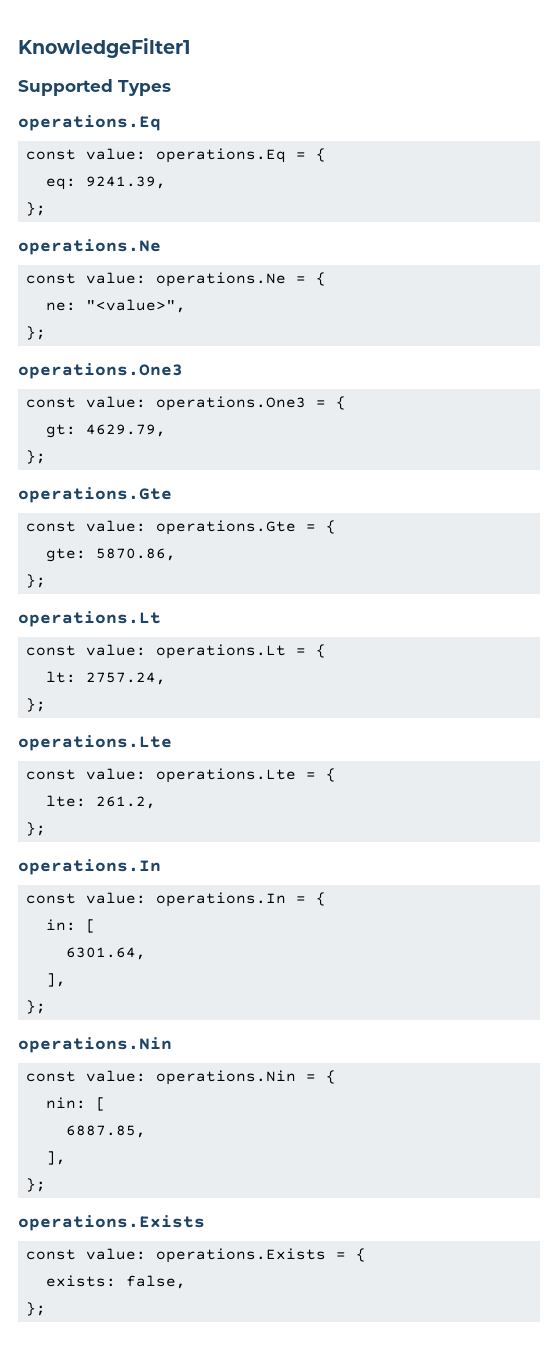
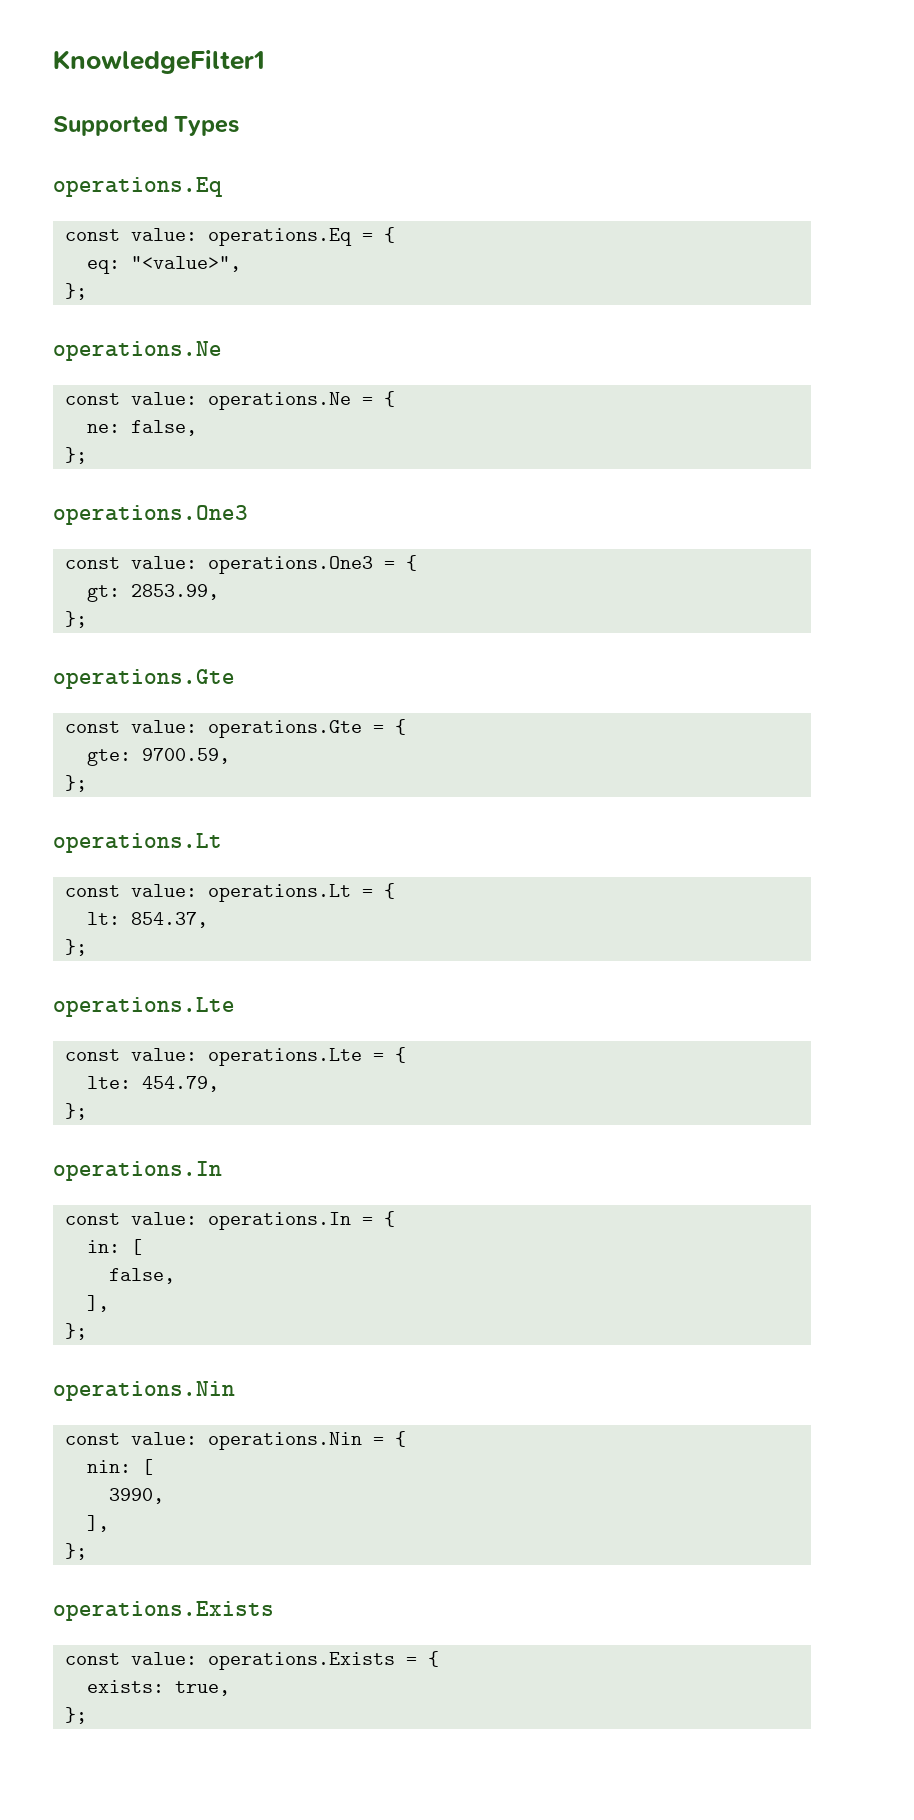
- eq: 9241.39,
+ eq: "<value>",
- ne: "<value>",
+ ne: false,
- gt: 4629.79,
+ gt: 2853.99,
- gte: 5870.86,
+ gte: 9700.59,
- lt: 2757.24,
+ lt: 854.37,
- lte: 261.2,
+ lte: 454.79,
  in: [
- 6301.64,
+ false,
- 6887.85,
+ 3990,
- exists: false,
+ exists: true,

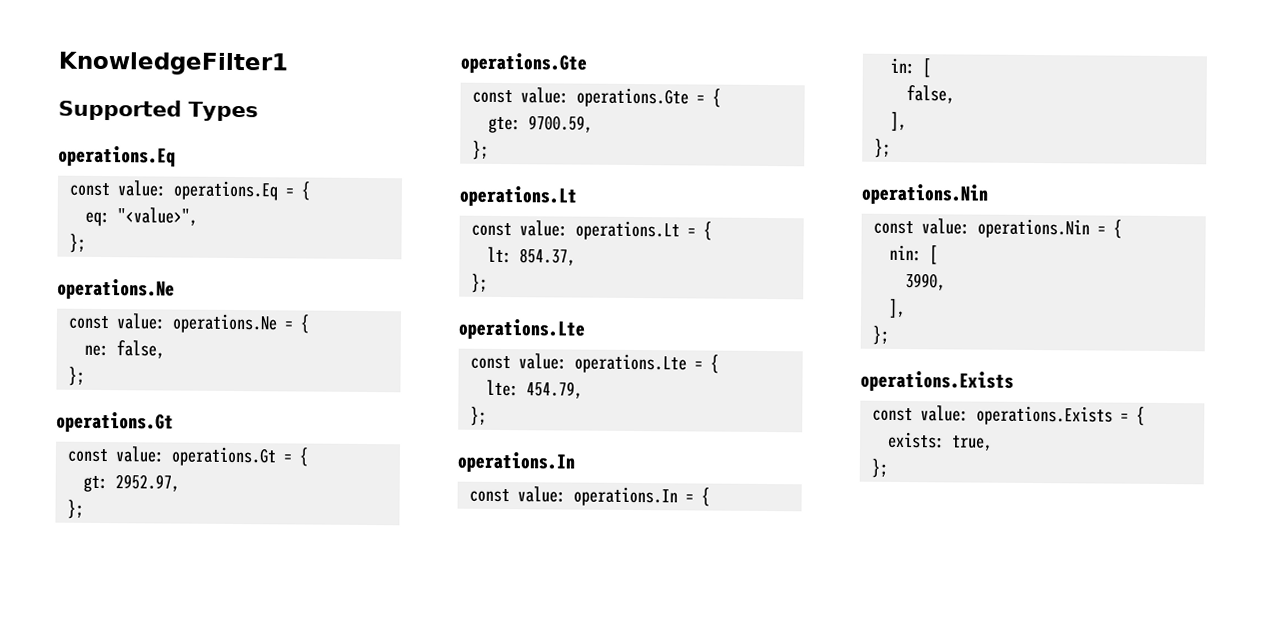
  ne: false,
  };
- operations.One3
- const value: operations.One3 = {
+ operations.Gt
+ const value: operations.Gt = {
- gt: 2853.99,
+ gt: 2952.97,

